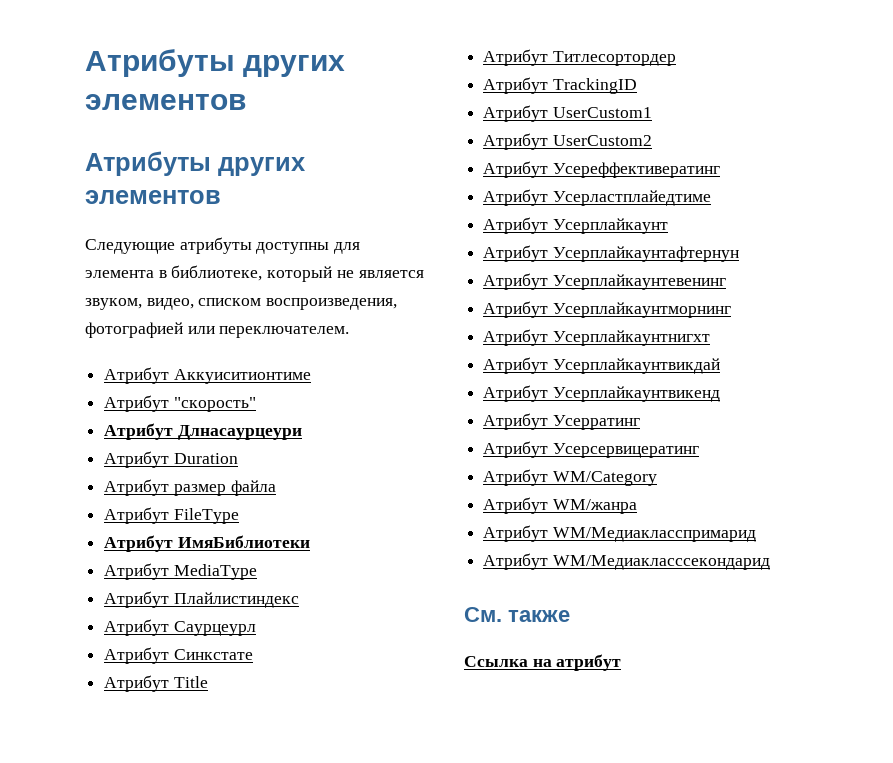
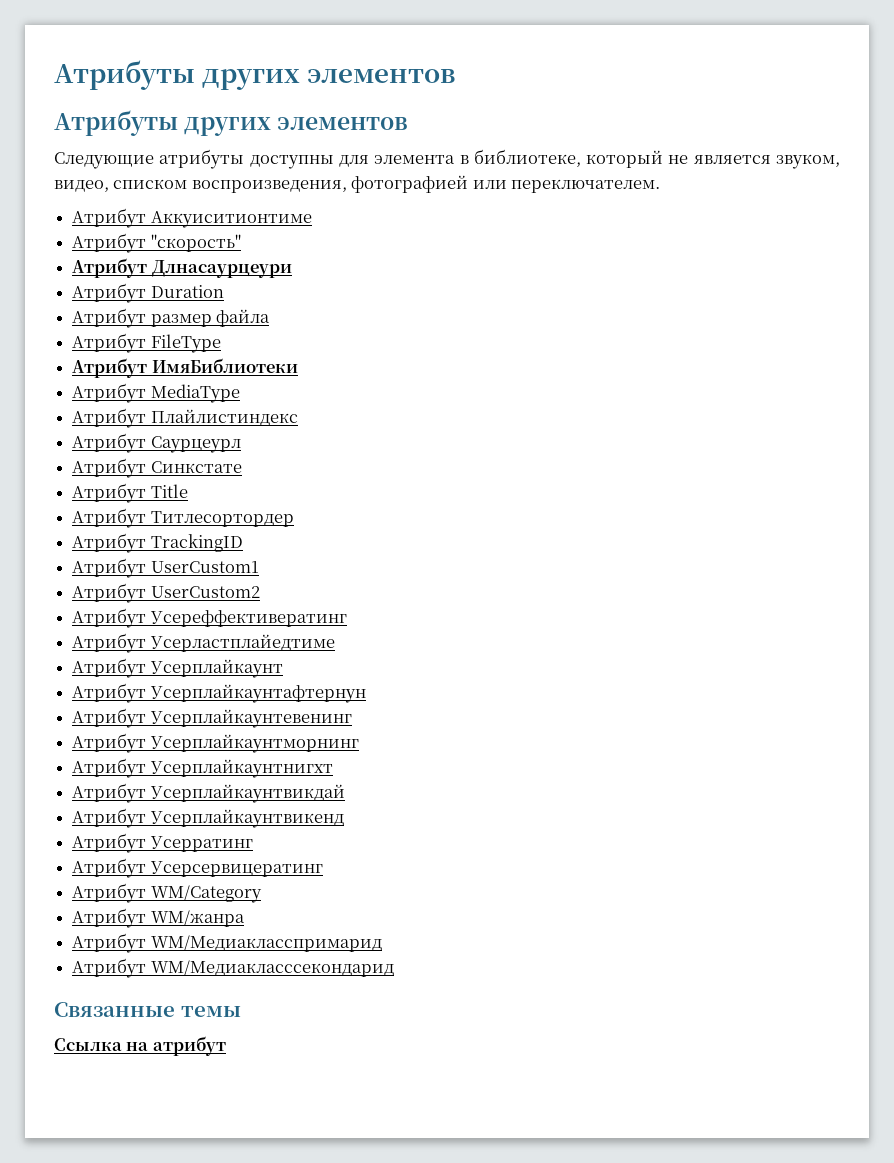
- См. также
+ Связанные темы

